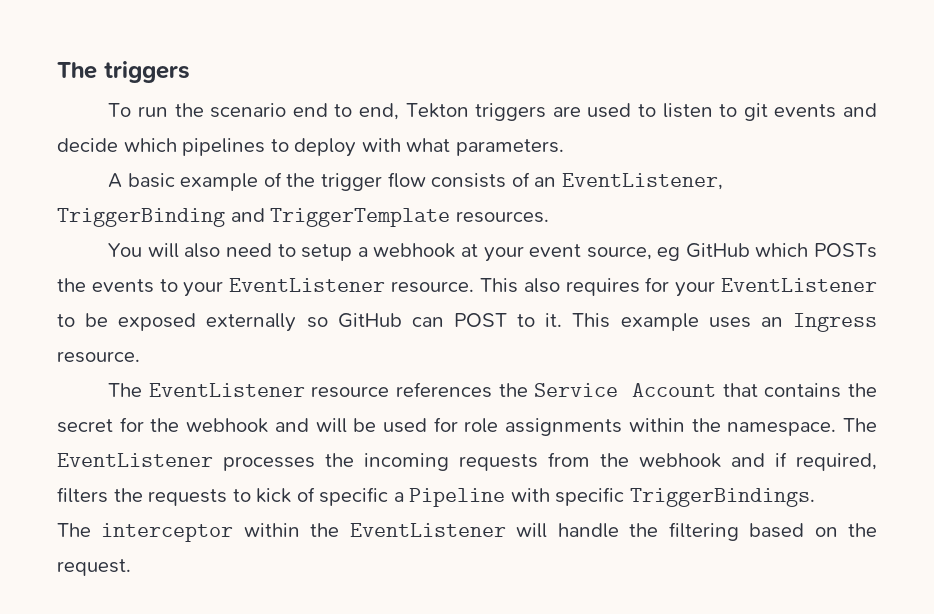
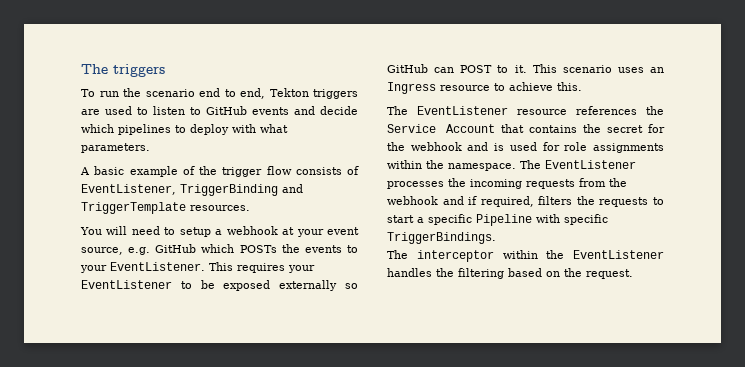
- To run the scenario end to end, Tekton triggers are used to listen to git events and decide which pipelines to deploy with what parameters.
+ To run the scenario end to end, Tekton triggers are used to listen to GitHub events and decide which pipelines to deploy with what parameters.
- A basic example of the trigger flow consists of an EventListener, TriggerBinding and TriggerTemplate resources.
+ A basic example of the trigger flow consists of EventListener, TriggerBinding and TriggerTemplate resources.
- You will also need to setup a webhook at your event source, eg GitHub which POSTs the events to your EventListener resource. This also requires for your EventListener to be exposed externally so GitHub can POST to it.
+ You will need to setup a webhook at your event source, e.g. GitHub which POSTs the events to your EventListener. This requires your EventListener to be exposed externally so GitHub can POST to it.
- This example uses an Ingress resource.
+ This scenario uses an Ingress resource to achieve this.
- The EventListener resource references the Service Account that contains the secret for the webhook and will be used for role assignments within the namespace.
+ The EventListener resource references the Service Account that contains the secret for the webhook and is used for role assignments within the namespace.
- The EventListener processes the incoming requests from the webhook and if required, filters the requests to kick of specific a Pipeline with specific TriggerBindings.
+ The EventListener processes the incoming requests from the webhook and if required, filters the requests to start a specific Pipeline with specific TriggerBindings.
- The interceptor within the EventListener will handle the filtering based on the request.
+ The interceptor within the EventListener handles the filtering based on the request.

